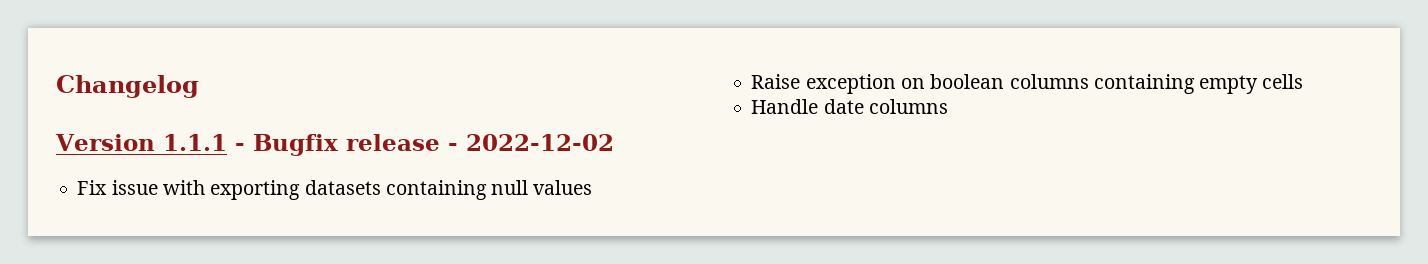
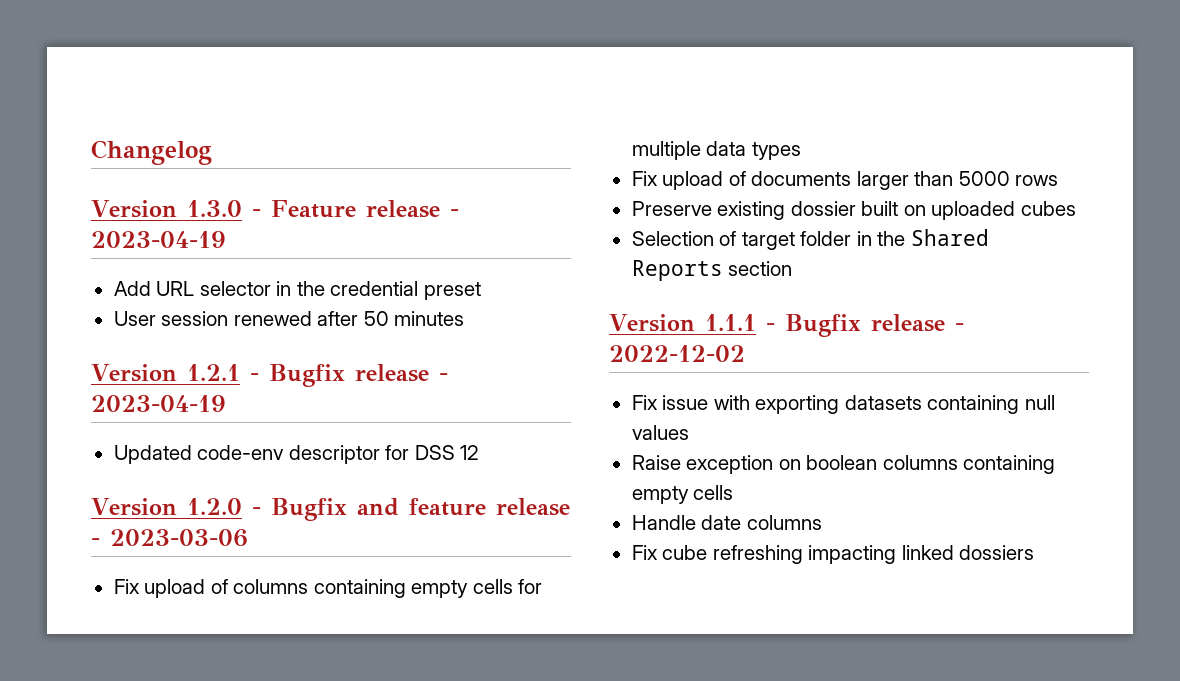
+ Version 1.3.0 - Feature release - 2023-04-19
+ Add URL selector in the credential preset
+ User session renewed after 50 minutes
+ Version 1.2.1 - Bugfix release - 2023-04-19
+ Updated code-env descriptor for DSS 12
+ Version 1.2.0 - Bugfix and feature release - 2023-03-06
+ Fix upload of columns containing empty cells for multiple data types
+ Fix upload of documents larger than 5000 rows
+ Preserve existing dossier built on uploaded cubes
+ Selection of target folder in the Shared Reports section
+ Fix cube refreshing impacting linked dossiers

